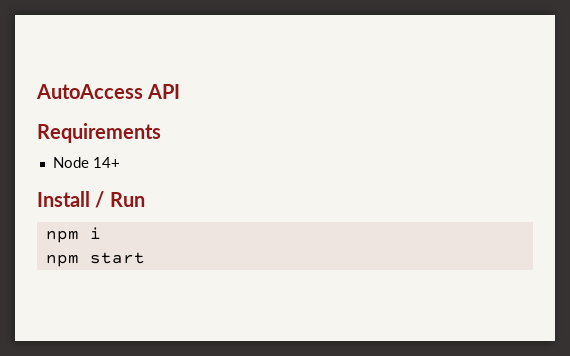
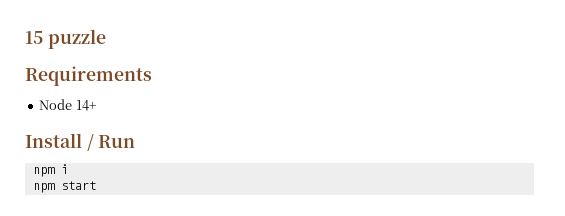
- AutoAccess API
+ 15 puzzle

